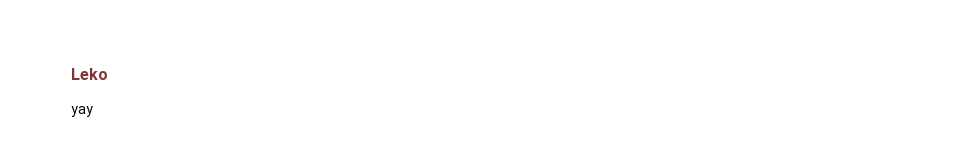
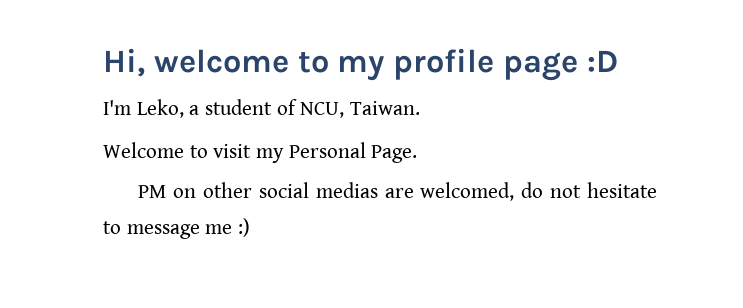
- Leko
- yay
+ Hi, welcome to my profile page :D
+ I'm Leko, a student of NCU, Taiwan.
+ Welcome to visit my Personal Page.
+ PM on other social medias are welcomed, do not hesitate to message me :)

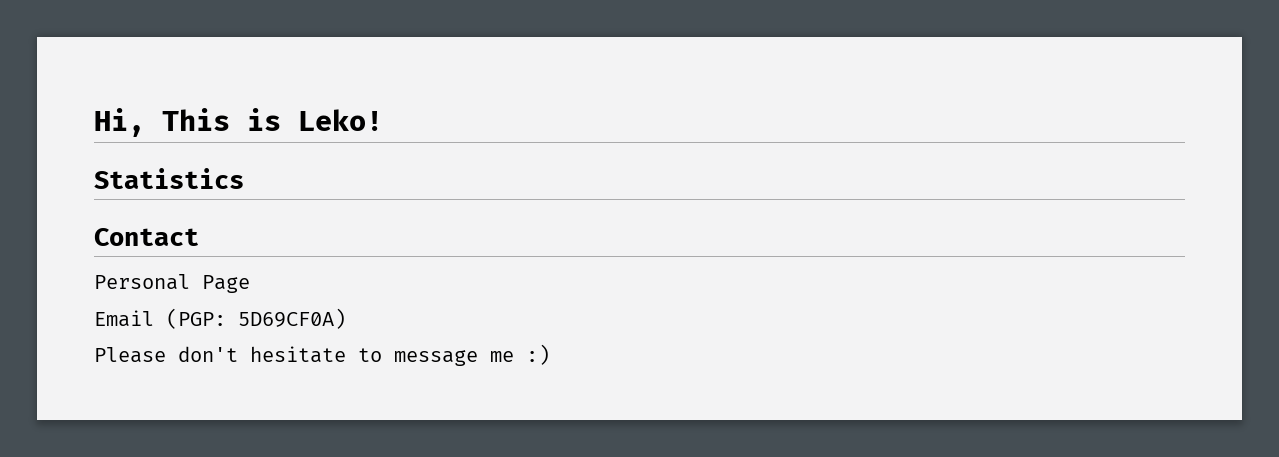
- Hi, welcome to my profile page :D
- I'm Leko, a student of NCU, Taiwan.
- Welcome to visit my Personal Page.
- PM on other social medias are welcomed, do not hesitate to message me :)
+ Hi, This is Leko!
+ Statistics
+ Contact
+ Personal Page
+ Email (PGP: 5D69CF0A)
+ Please don't hesitate to message me :)

